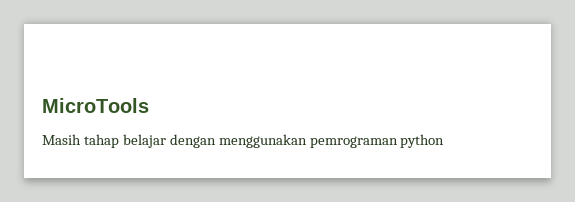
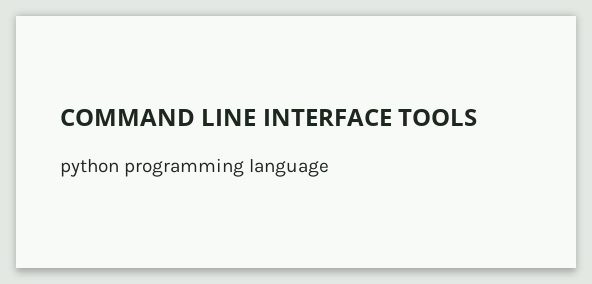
- MicroTools
- Masih tahap belajar dengan menggunakan pemrograman python
+ COMMAND LINE INTERFACE TOOLS
+ python programming language

